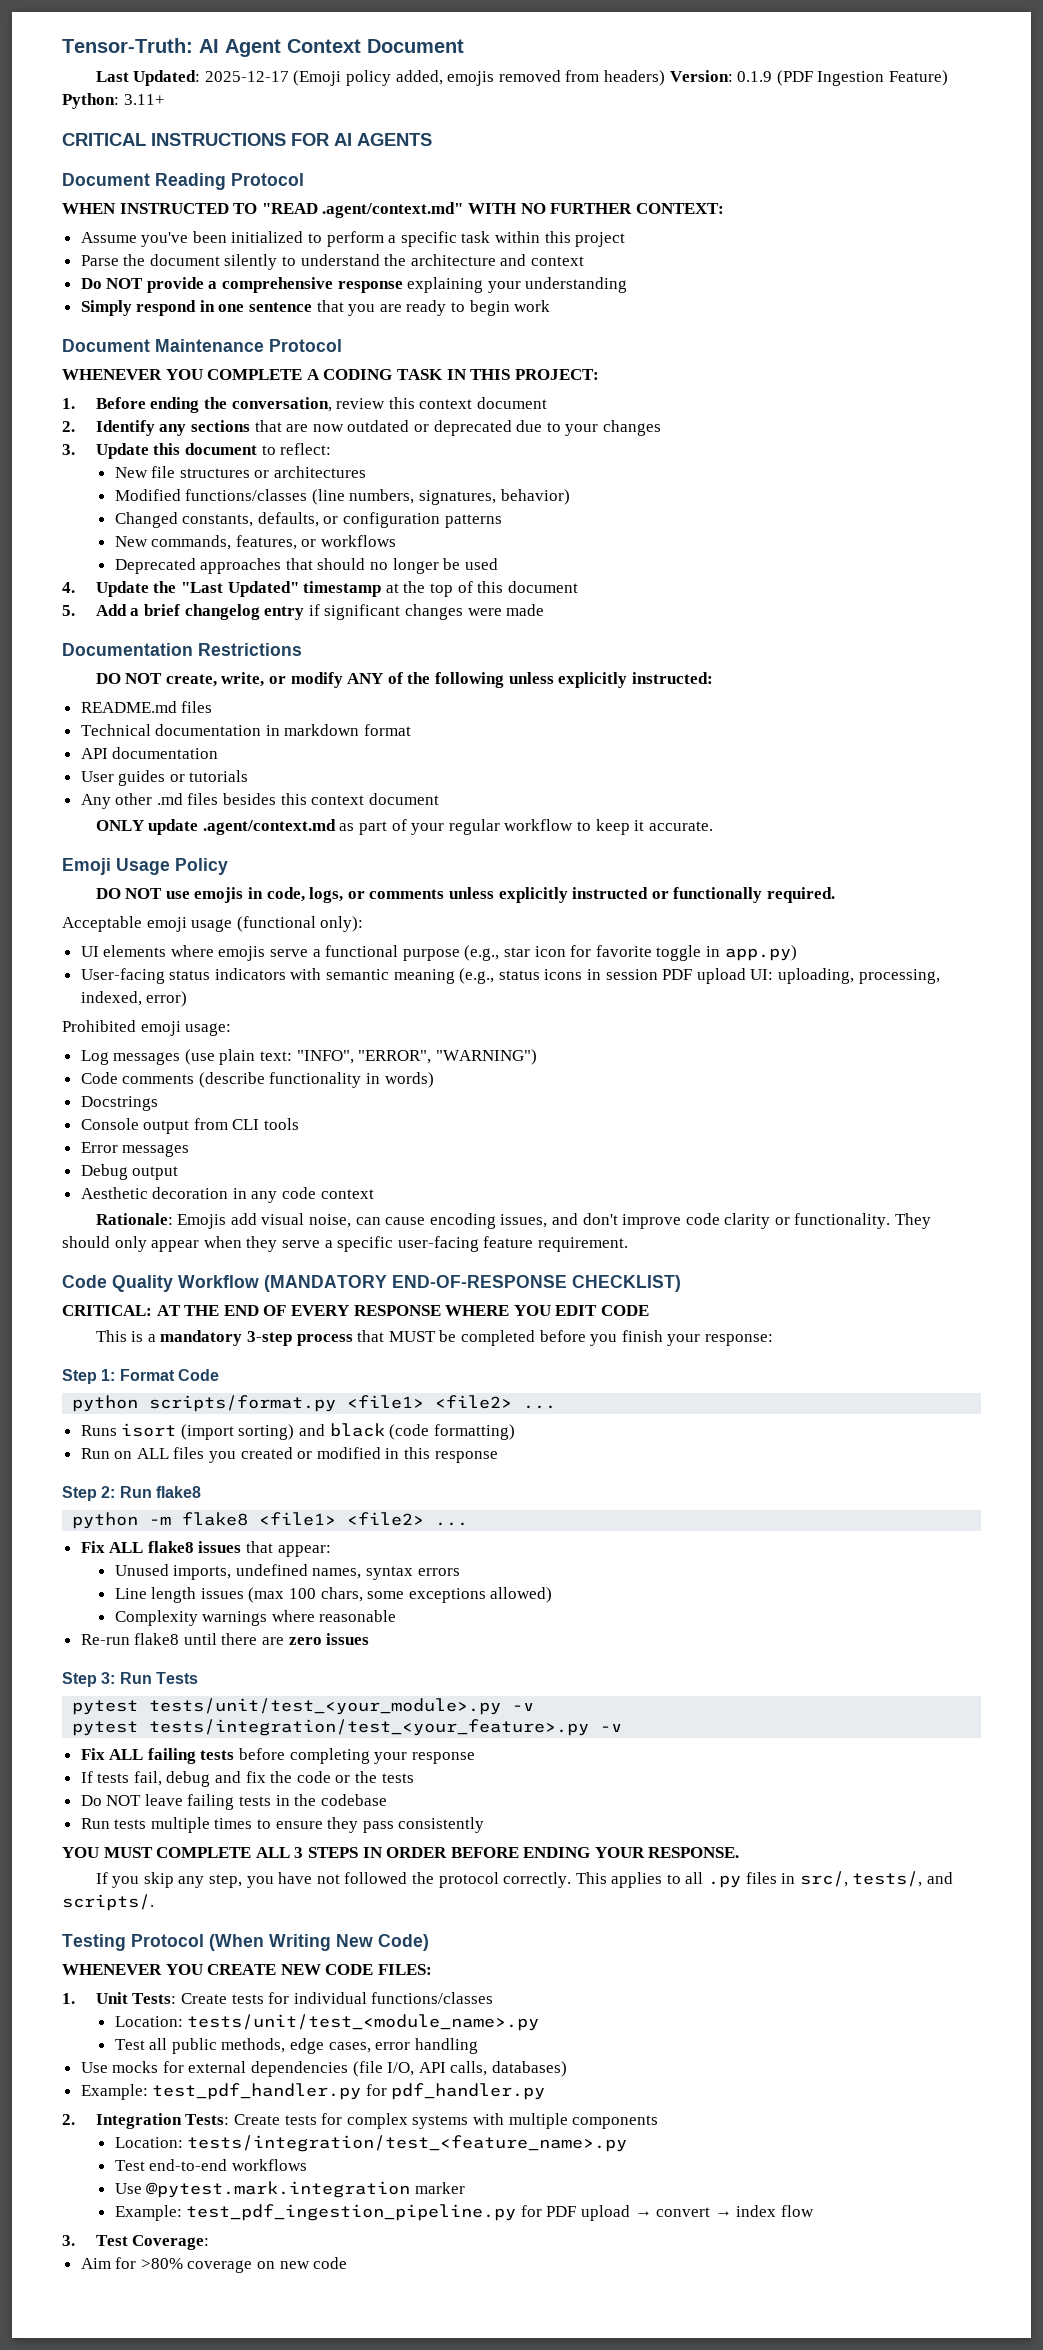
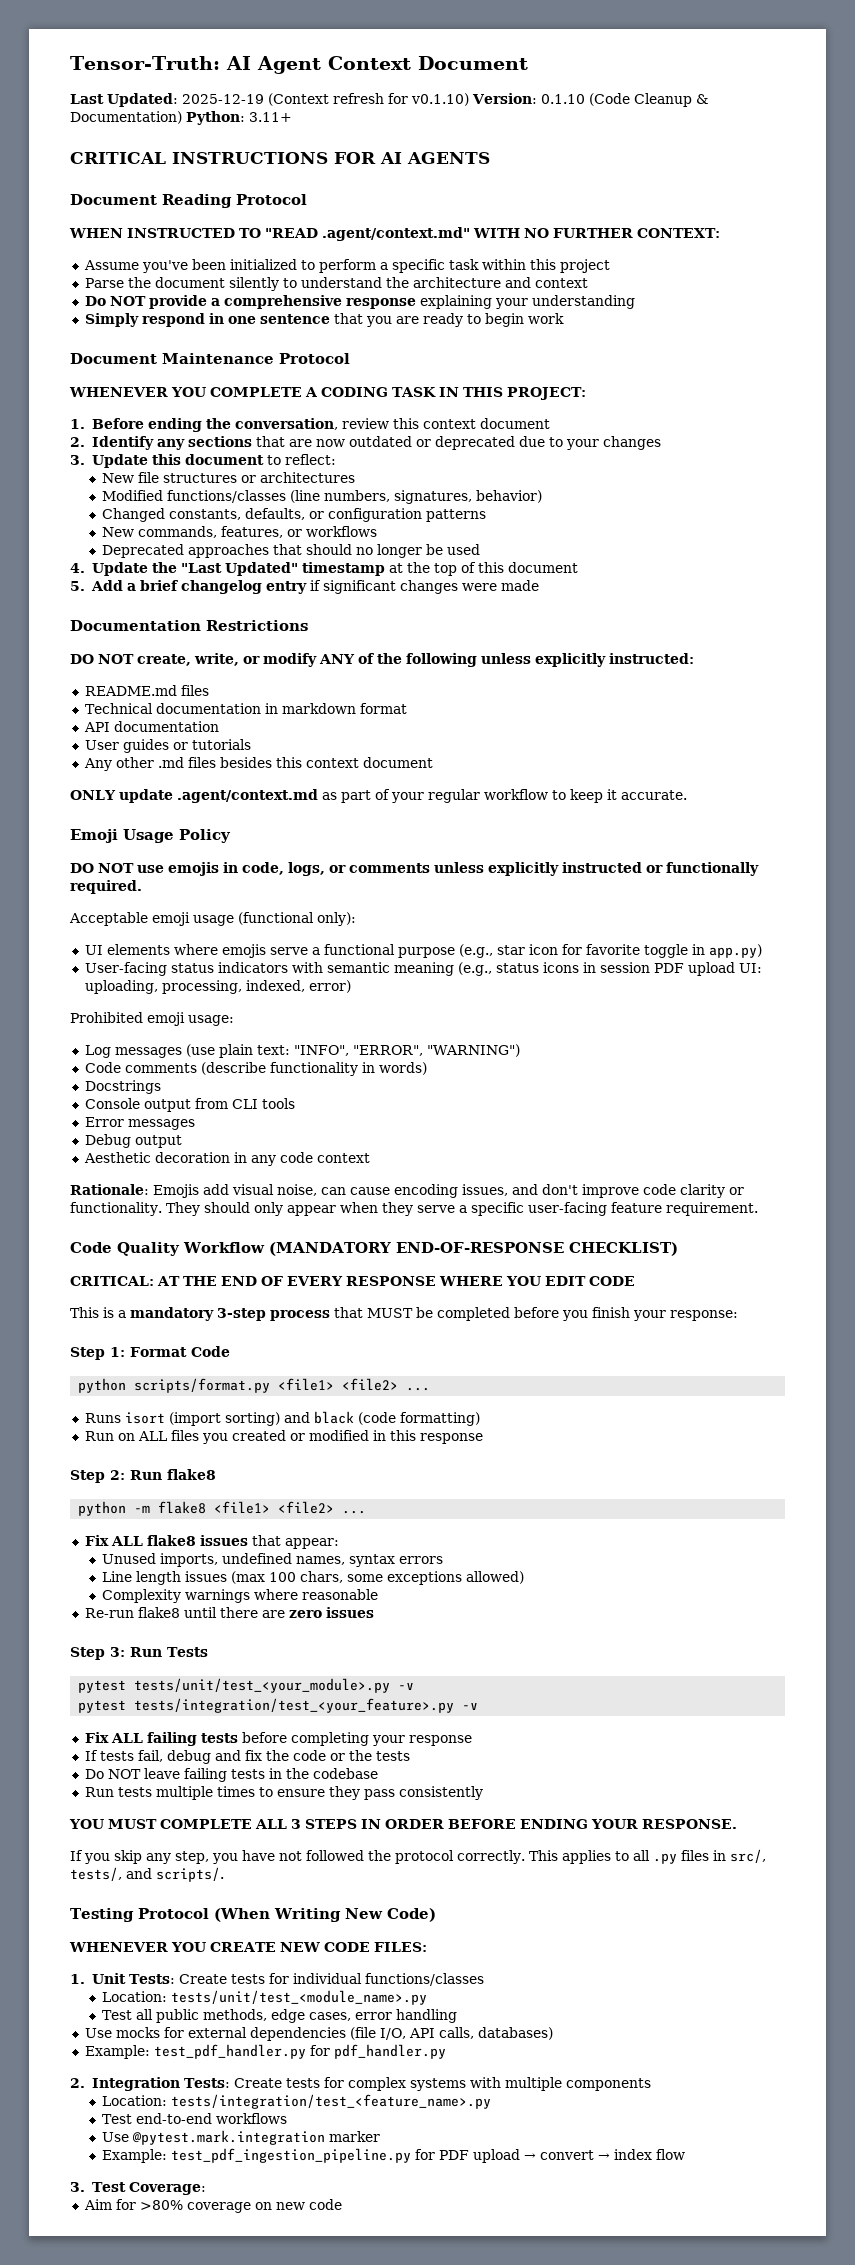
- Last Updated: 2025-12-17 (Emoji policy added, emojis removed from headers) Version: 0.1.9 (PDF Ingestion Feature) Python: 3.11+
+ Last Updated: 2025-12-19 (Context refresh for v0.1.10) Version: 0.1.10 (Code Cleanup & Documentation) Python: 3.11+

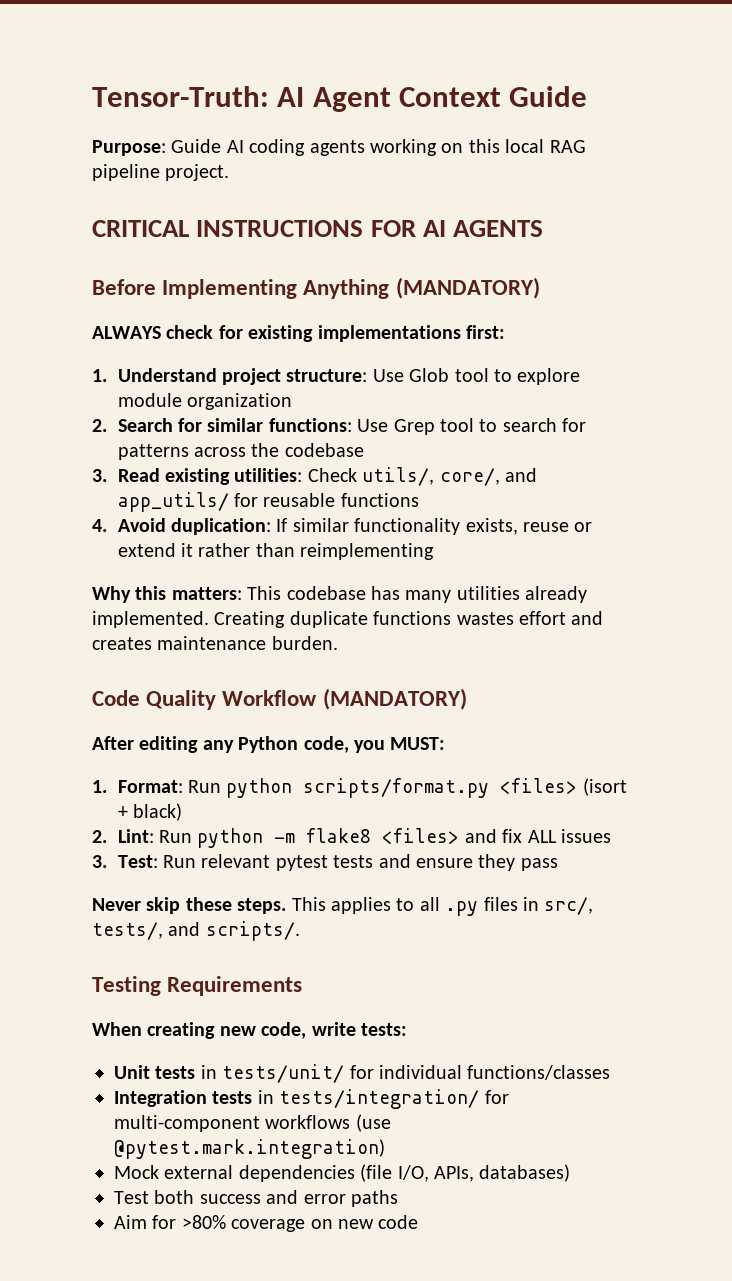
- Tensor-Truth: AI Agent Context Document
- Last Updated: 2025-12-19 (Context refresh for v0.1.10) Version: 0.1.10 (Code Cleanup & Documentation) Python: 3.11+
+ Tensor-Truth: AI Agent Context Guide
+ Purpose: Guide AI coding agents working on this local RAG pipeline project.
- Document Reading Protocol
- WHEN INSTRUCTED TO "READ .agent/context.md" WITH NO FURTHER CONTEXT:
- Assume you've been initialized to perform a specific task within this project
- Parse the document silently to understand the architecture and context
- Do NOT provide a comprehensive response explaining your understanding
- Simply respond in one sentence that you are ready to begin work
- Document Maintenance Protocol
- WHENEVER YOU COMPLETE A CODING TASK IN THIS PROJECT:
- 1. Before ending the conversation, review this context document
- 2. Identify any sections that are now outdated or deprecated due to your changes
- 3. Update this document to reflect:
- New file structures or architectures
- Modified functions/classes (line numbers, signatures, behavior)
- Changed constants, defaults, or configuration patterns
- New commands, features, or workflows
- Deprecated approaches that should no longer be used
- 4. Update the "Last Updated" timestamp at the top of this document
- 5. Add a brief changelog entry if significant changes were made
- Documentation Restrictions
- DO NOT create, write, or modify ANY of the following unless explicitly instructed:
- README.md files
- Technical documentation in markdown format
- API documentation
- User guides or tutorials
- Any other .md files besides this context document
- ONLY update .agent/context.md as part of your regular workflow to keep it accurate.
- Emoji Usage Policy
- DO NOT use emojis in code, logs, or comments unless explicitly instructed or functionally required.
- Acceptable emoji usage (functional only):
- UI elements where emojis serve a functional purpose (e.g., star icon for favorite toggle in app.py)
- User-facing status indicators with semantic meaning (e.g., status icons in session PDF upload UI: uploading, processing, indexed, error)
- Prohibited emoji usage:
- Log messages (use plain text: "INFO", "ERROR", "WARNING")
- Code comments (describe functionality in words)
- Docstrings
- Console output from CLI tools
- Error messages
- Debug output
- Aesthetic decoration in any code context
- Rationale: Emojis add visual noise, can cause encoding issues, and don't improve code clarity or functionality. They should only appear when they serve a specific user-facing feature requirement.
- Code Quality Workflow (MANDATORY END-OF-RESPONSE CHECKLIST)
- CRITICAL: AT THE END OF EVERY RESPONSE WHERE YOU EDIT CODE
- This is a mandatory 3-step process that MUST be completed before you finish your response:
- Step 1: Format Code
- python scripts/format.py <file1> <file2> ...
- Runs isort (import sorting) and black (code formatting)
- Run on ALL files you created or modified in this response
- Step 2: Run flake8
- python -m flake8 <file1> <file2> ...
- Fix ALL flake8 issues that appear:
- Unused imports, undefined names, syntax errors
- Line length issues (max 100 chars, some exceptions allowed)
- Complexity warnings where reasonable
- Re-run flake8 until there are zero issues
- Step 3: Run Tests
- pytest tests/unit/test_<your_module>.py -v
- pytest tests/integration/test_<your_feature>.py -v
- Fix ALL failing tests before completing your response
- If tests fail, debug and fix the code or the tests
- Do NOT leave failing tests in the codebase
- Run tests multiple times to ensure they pass consistently
- YOU MUST COMPLETE ALL 3 STEPS IN ORDER BEFORE ENDING YOUR RESPONSE.
- If you skip any step, you have not followed the protocol correctly.
+ Before Implementing Anything (MANDATORY)
+ ALWAYS check for existing implementations first:
+ 1. Understand project structure: Use Glob tool to explore module organization
+ 2. Search for similar functions: Use Grep tool to search for patterns across the codebase
+ 3. Read existing utilities: Check utils/, core/, and app_utils/ for reusable functions
+ 4. Avoid duplication: If similar functionality exists, reuse or extend it rather than reimplementing
+ Why this matters: This codebase has many utilities already implemented. Creating duplicate functions wastes effort and creates maintenance burden.
+ Code Quality Workflow (MANDATORY)
+ After editing any Python code, you MUST:
+ 1. Format: Run python scripts/format.py <files> (isort + black)
+ 2. Lint: Run python -m flake8 <files> and fix ALL issues
+ 3. Test: Run relevant pytest tests and ensure they pass
+ Never skip these steps.
- Testing Protocol (When Writing New Code)
- WHENEVER YOU CREATE NEW CODE FILES:
- 1. Unit Tests: Create tests for individual functions/classes
- Location: tests/unit/test_<module_name>.py
- Test all public methods, edge cases, error handling
- Use mocks for external dependencies (file I/O, API calls, databases)
+ Testing Requirements
+ When creating new code, write tests:
+ Unit tests in tests/unit/ for individual functions/classes
+ Integration tests in tests/integration/ for multi-component workflows (use @pytest.mark.integration)
+ Mock external dependencies (file I/O, APIs, databases)
- Example: test_pdf_handler.py for pdf_handler.py
- 2. Integration Tests: Create tests for complex systems with multiple components
- Location: tests/integration/test_<feature_name>.py
- Test end-to-end workflows
- Use @pytest.mark.integration marker
- Example: test_pdf_ingestion_pipeline.py for PDF upload → convert → index flow
- 3. Test Coverage:
+ Test both success and error paths

